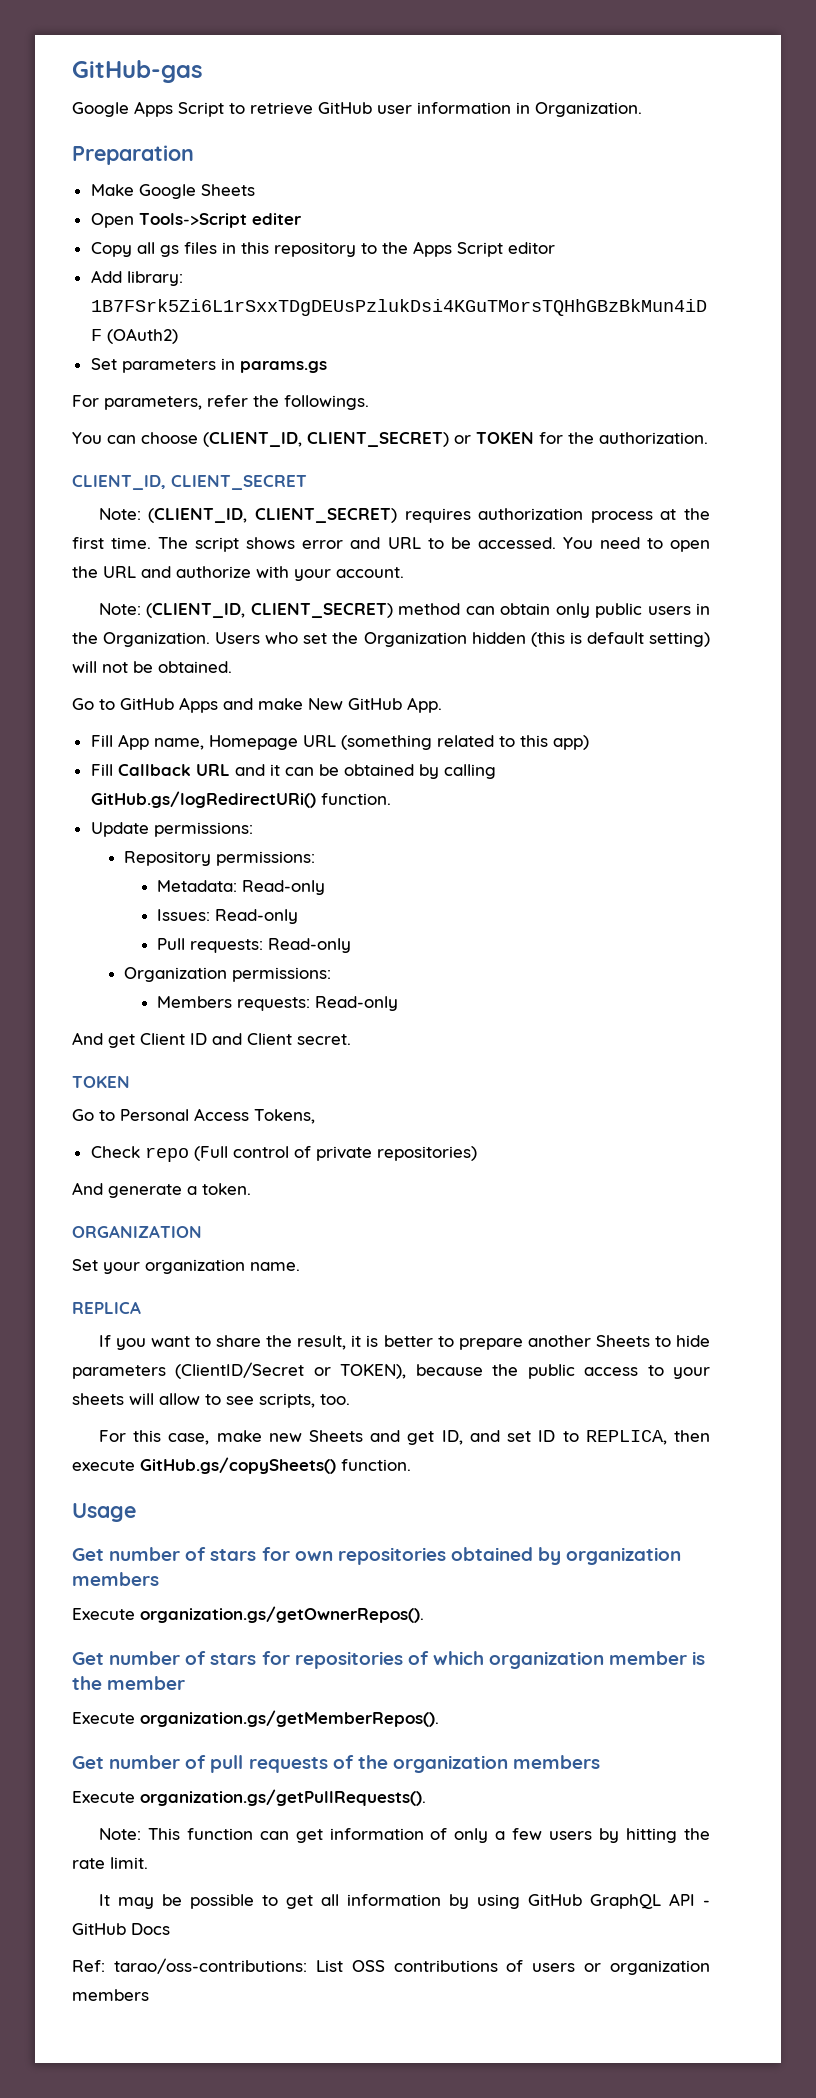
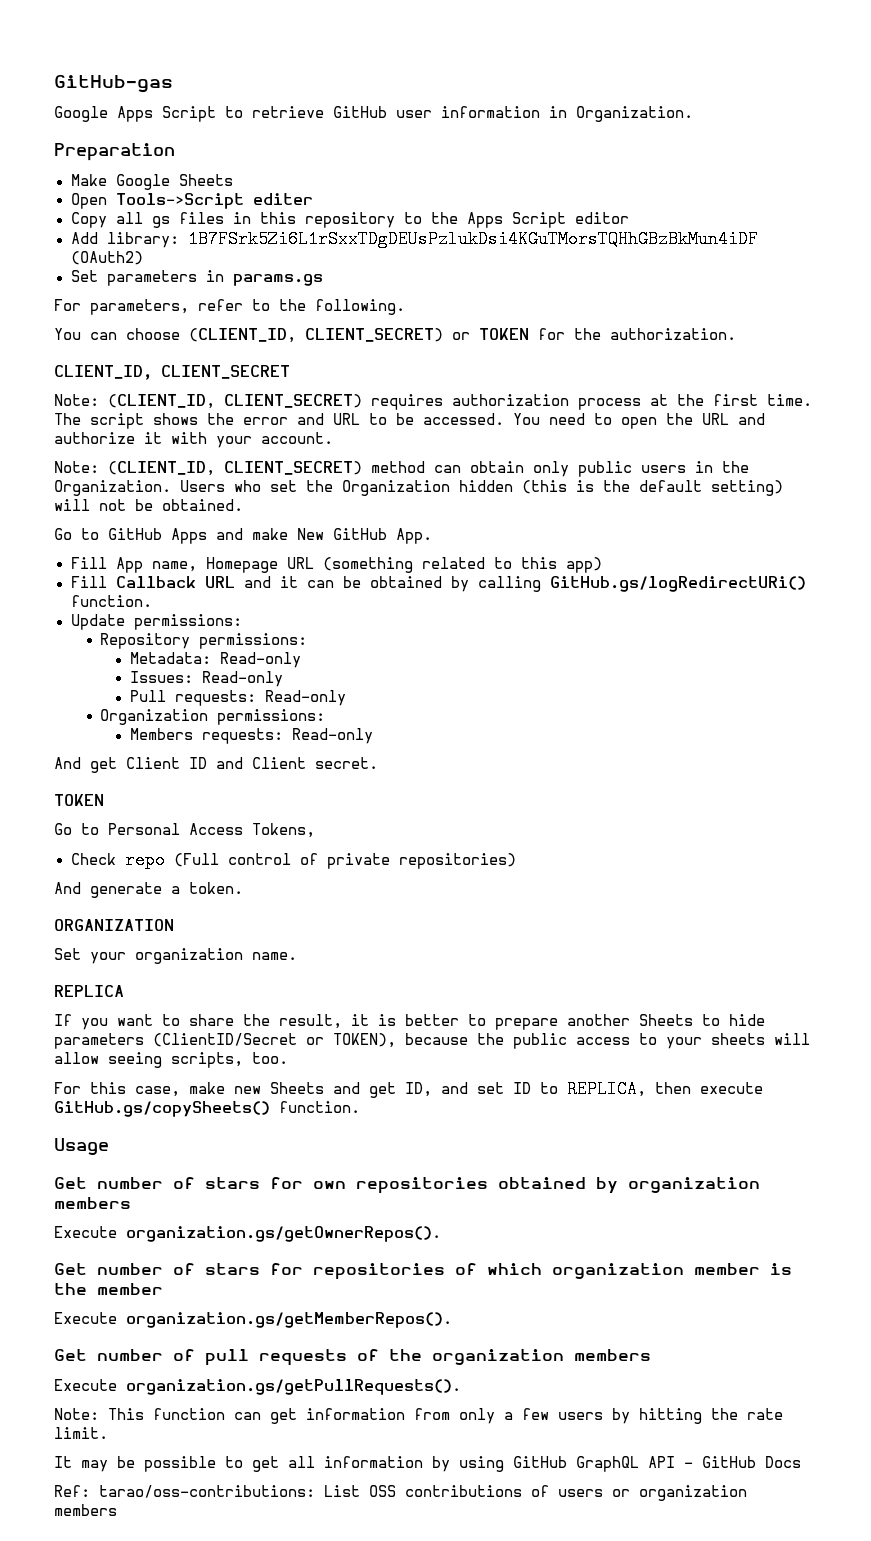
- For parameters, refer the followings.
+ For parameters, refer to the following.
- The script shows error and URL to be accessed.
+ The script shows the error and URL to be accessed.
- You need to open the URL and authorize with your account.
+ You need to open the URL and authorize it with your account.
- Users who set the Organization hidden (this is default setting) will not be obtained.
+ Users who set the Organization hidden (this is the default setting) will not be obtained.
- If you want to share the result, it is better to prepare another Sheets to hide parameters (ClientID/Secret or TOKEN), because the public access to your sheets will allow to see scripts, too.
+ If you want to share the result, it is better to prepare another Sheets to hide parameters (ClientID/Secret or TOKEN), because the public access to your sheets will allow seeing scripts, too.
- Note: This function can get information of only a few users by hitting the rate limit.
+ Note: This function can get information from only a few users by hitting the rate limit.

